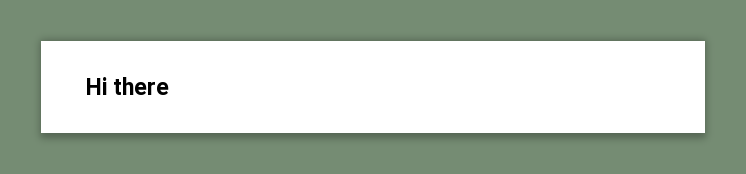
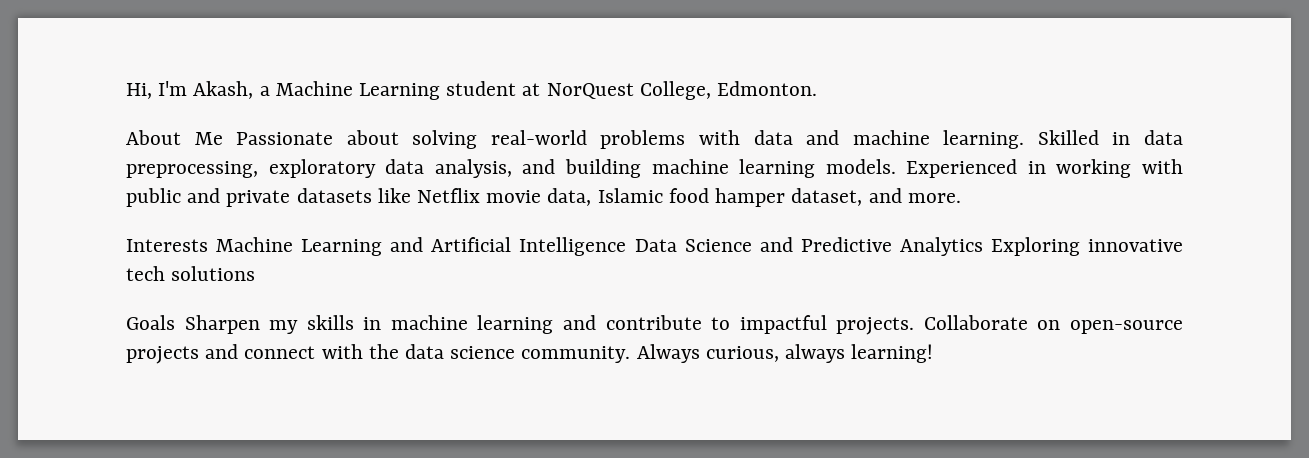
- Hi there
+ Hi, I'm Akash, a Machine Learning student at NorQuest College, Edmonton.
+ About Me Passionate about solving real-world problems with data and machine learning. Skilled in data preprocessing, exploratory data analysis, and building machine learning models. Experienced in working with public and private datasets like Netflix movie data, Islamic food hamper dataset, and more.
+ Interests Machine Learning and Artificial Intelligence Data Science and Predictive Analytics Exploring innovative tech solutions
+ Goals Sharpen my skills in machine learning and contribute to impactful projects. Collaborate on open-source projects and connect with the data science community. Always curious, always learning!

